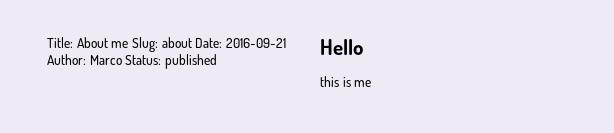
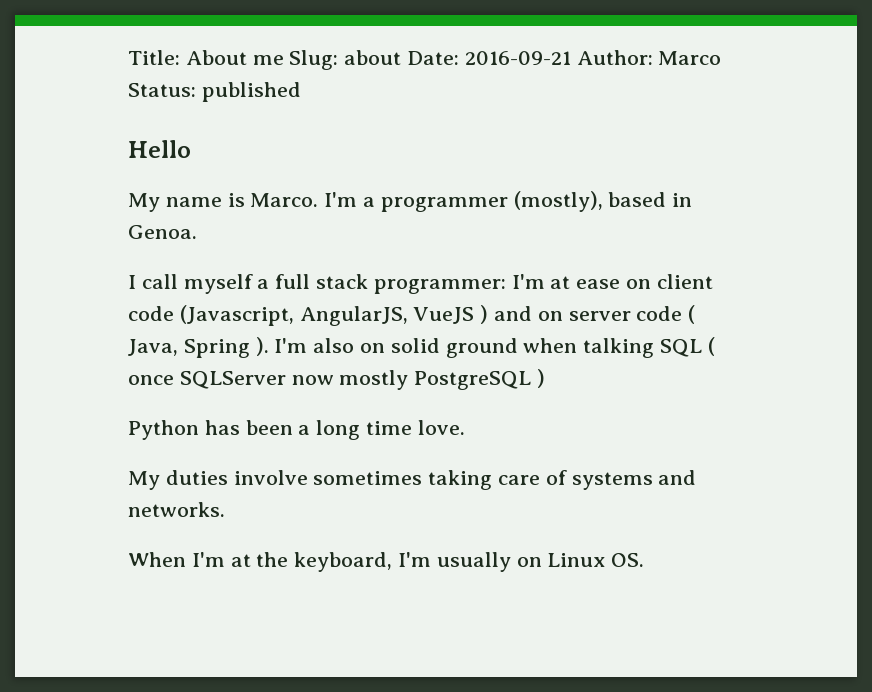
- this is me
+ My name is Marco. I'm a programmer (mostly), based in Genoa.
+ I call myself a full stack programmer: I'm at ease on client code (Javascript, AngularJS, VueJS ) and on server code ( Java, Spring ). I'm also on solid ground when talking SQL ( once SQLServer now mostly PostgreSQL )
+ Python has been a long time love.
+ My duties involve sometimes taking care of systems and networks.
+ When I'm at the keyboard, I'm usually on Linux OS.

